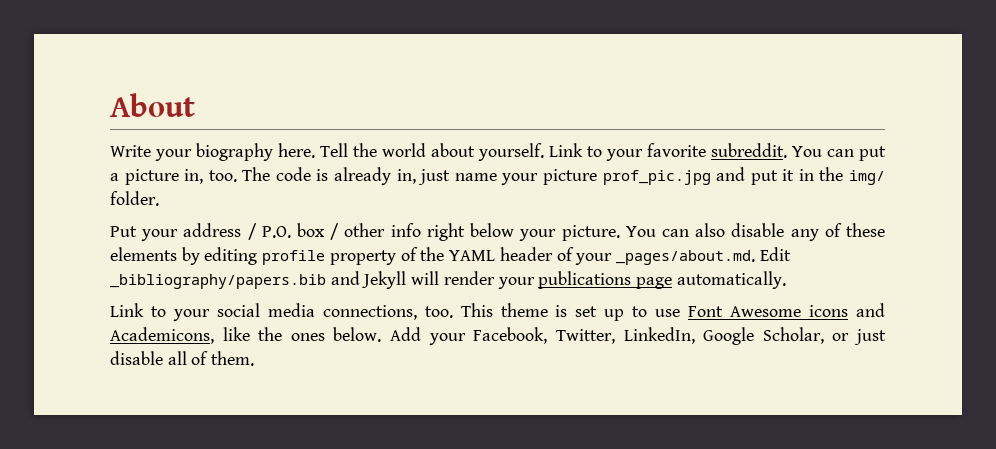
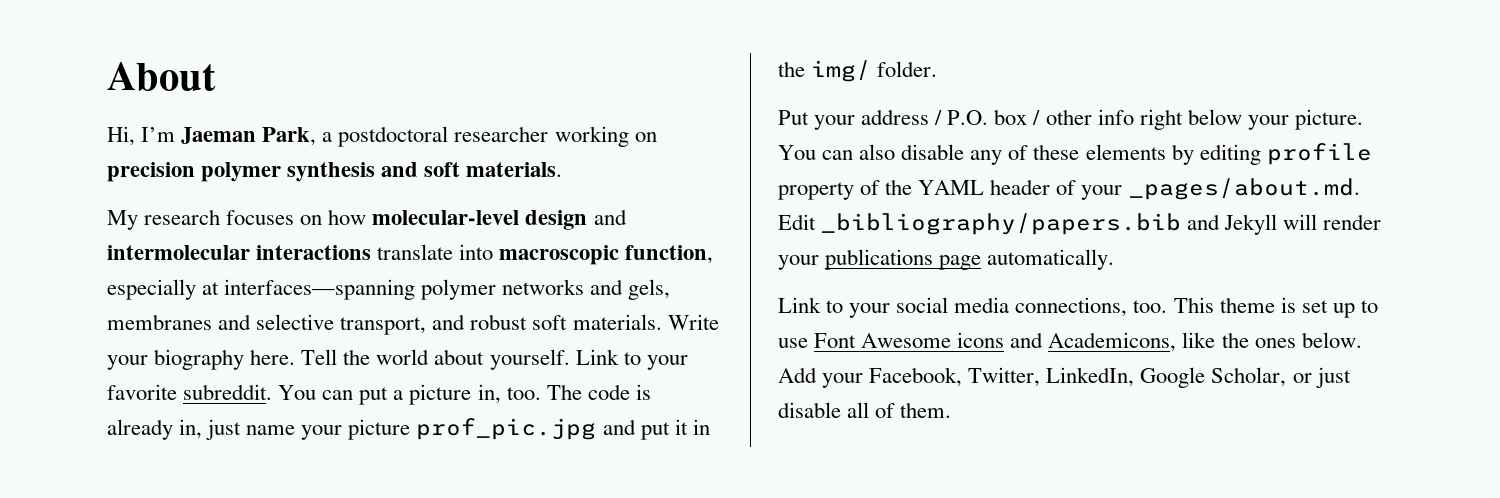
+ Hi, I’m Jaeman Park, a postdoctoral researcher working on precision polymer synthesis and soft materials.
+ My research focuses on how molecular-level design and intermolecular interactions translate into macroscopic function, especially at interfaces—spanning polymer networks and gels, membranes and selective transport, and robust soft materials.

